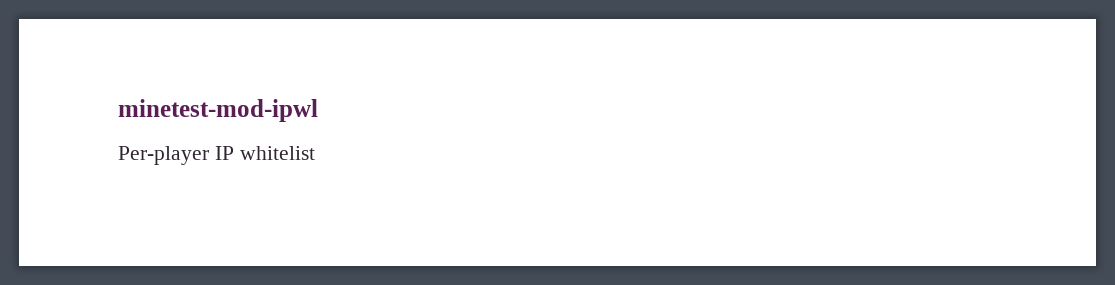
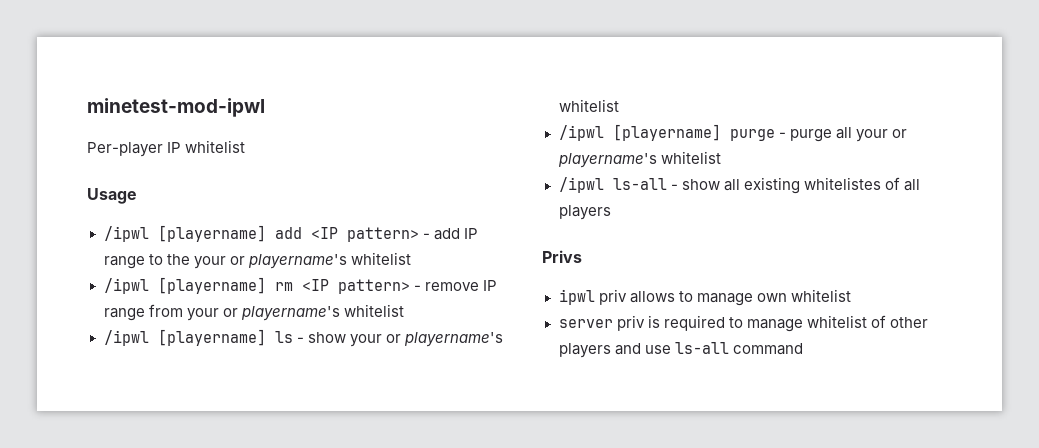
+ Usage
+ /ipwl [playername] add <IP pattern> - add IP range to the your or playername's whitelist
+ /ipwl [playername] rm <IP pattern> - remove IP range from your or playername's whitelist
+ /ipwl [playername] ls - show your or playername's whitelist
+ /ipwl [playername] purge - purge all your or playername's whitelist
+ /ipwl ls-all - show all existing whitelistes of all players
+ Privs
+ ipwl priv allows to manage own whitelist
+ server priv is required to manage whitelist of other players and use ls-all command

